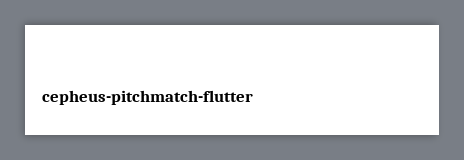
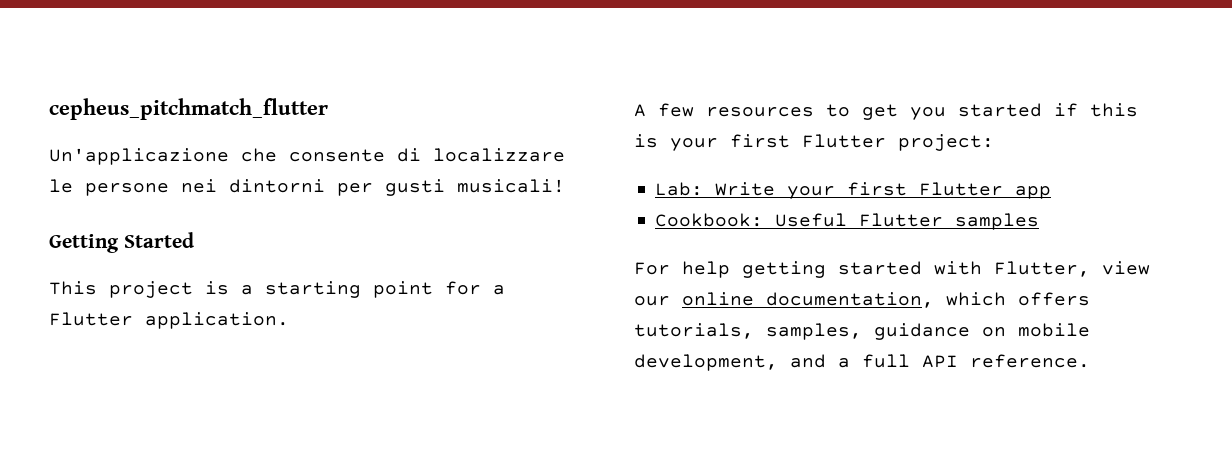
- cepheus-pitchmatch-flutter
+ cepheus_pitchmatch_flutter
+ Un'applicazione che consente di localizzare le persone nei dintorni per gusti musicali!
+ Getting Started
+ This project is a starting point for a Flutter application.
+ A few resources to get you started if this is your first Flutter project:
+ Lab: Write your first Flutter app
+ Cookbook: Useful Flutter samples
+ For help getting started with Flutter, view our online documentation, which offers tutorials, samples, guidance on mobile development, and a full API reference.

